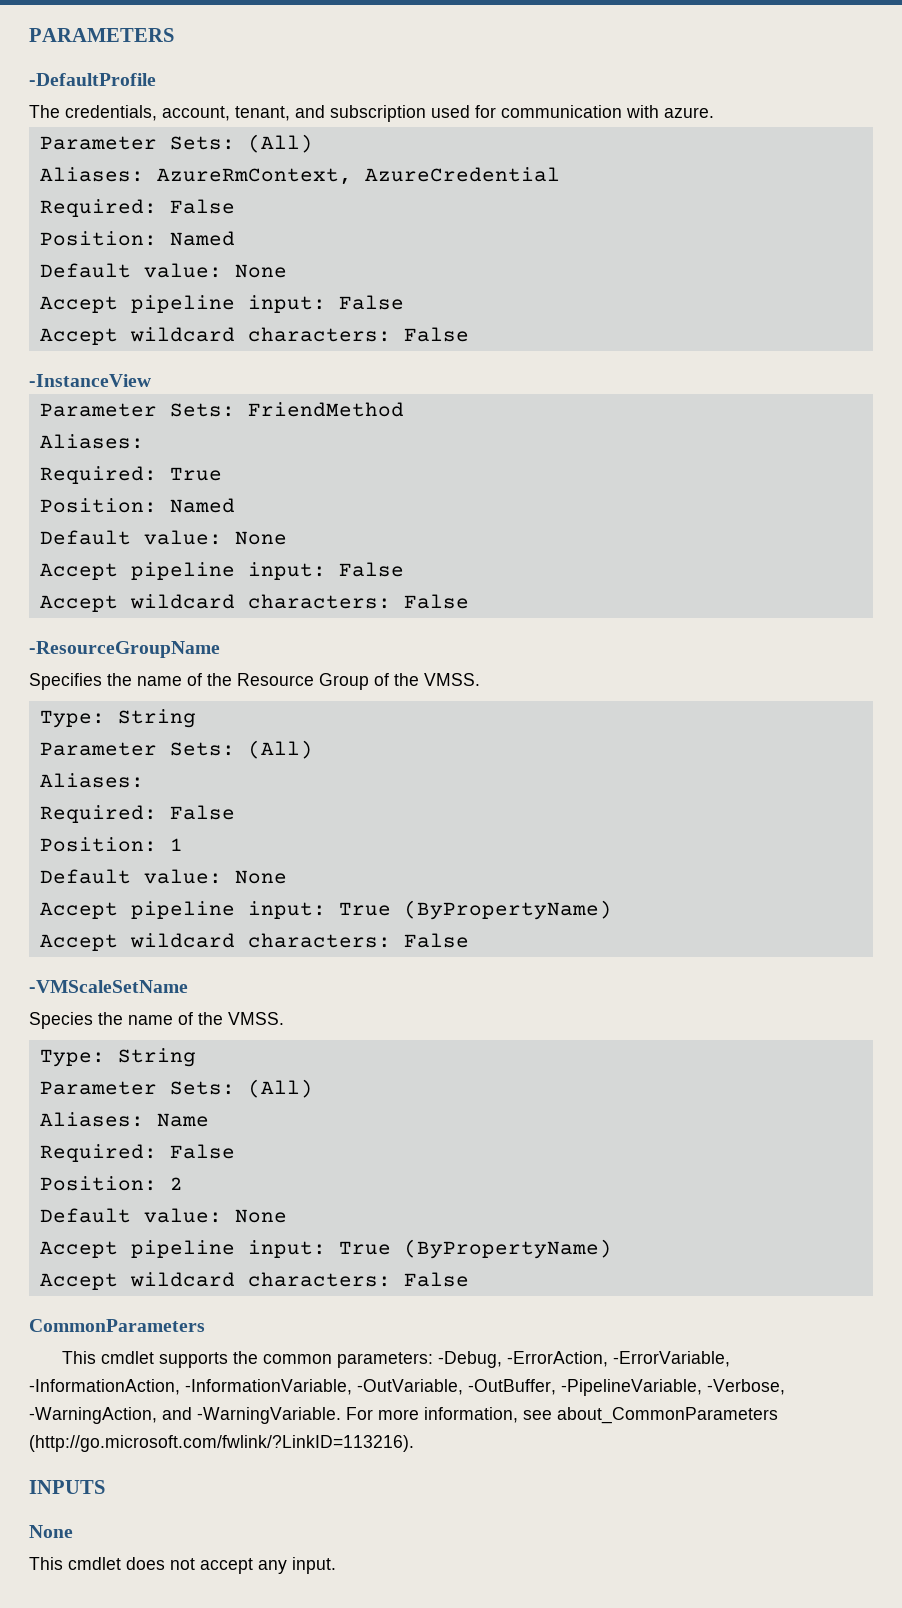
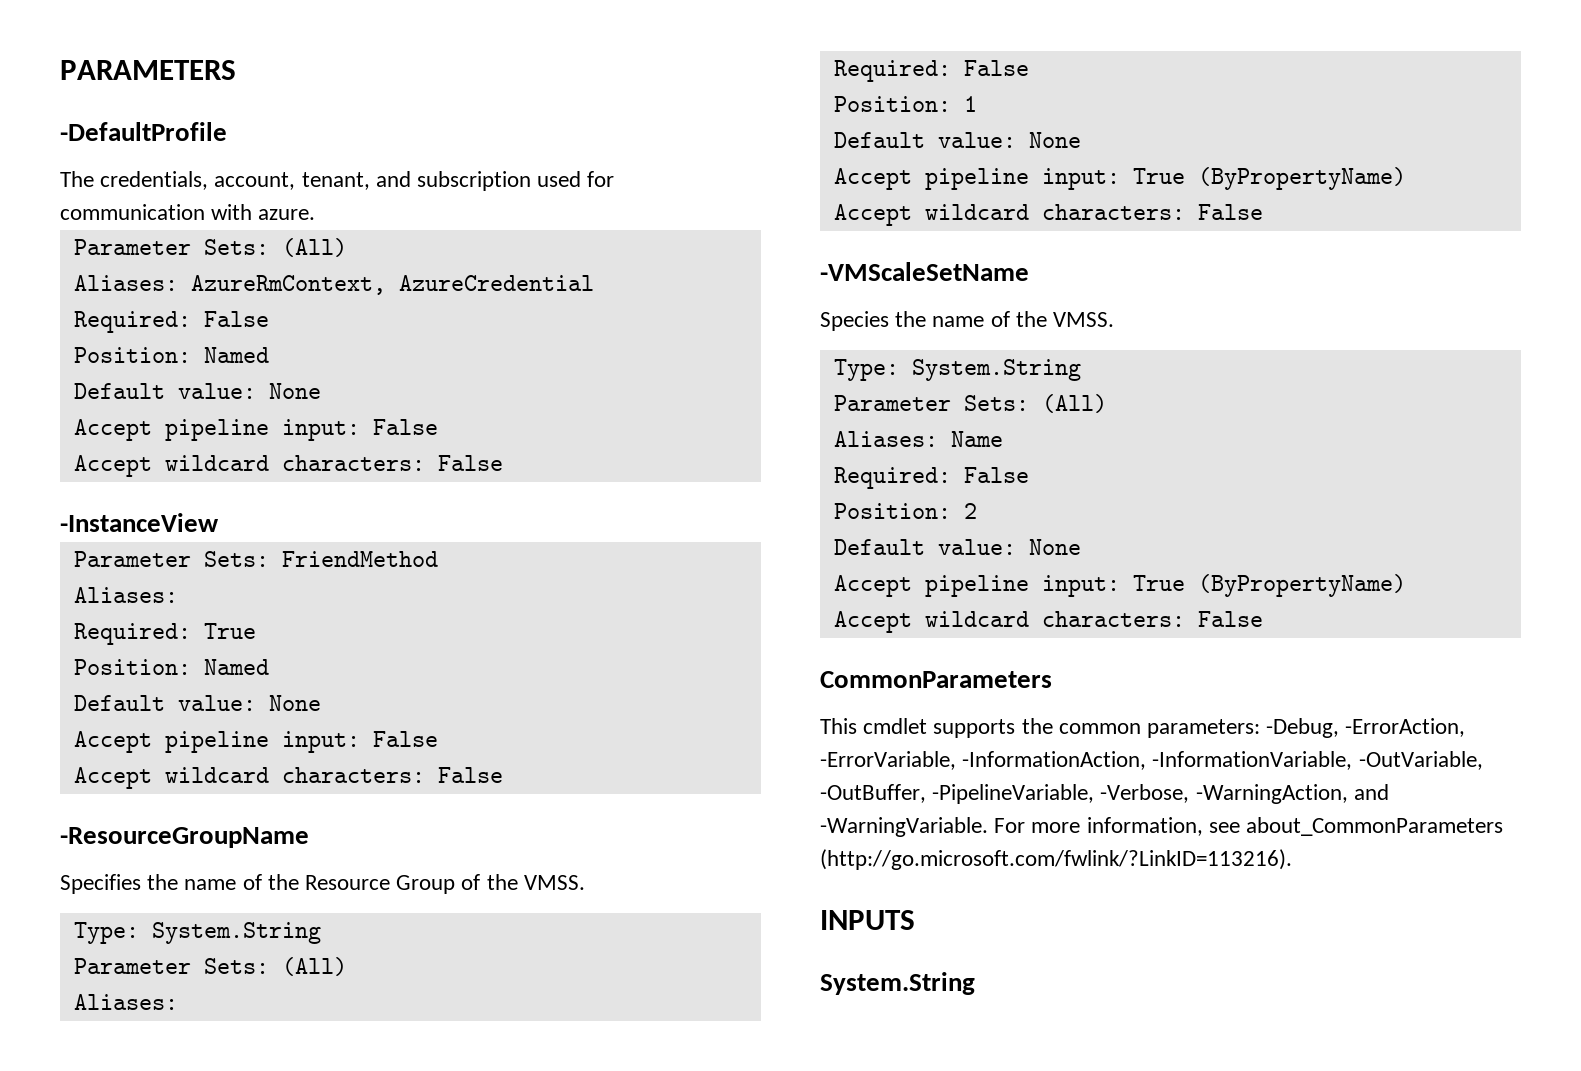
  Specifies the name of the Resource Group of the VMSS.
- Type: String
+ Type: System.String
  Species the name of the VMSS.
- Type: String
+ Type: System.String
  INPUTS
- None
- This cmdlet does not accept any input.
+ System.String

